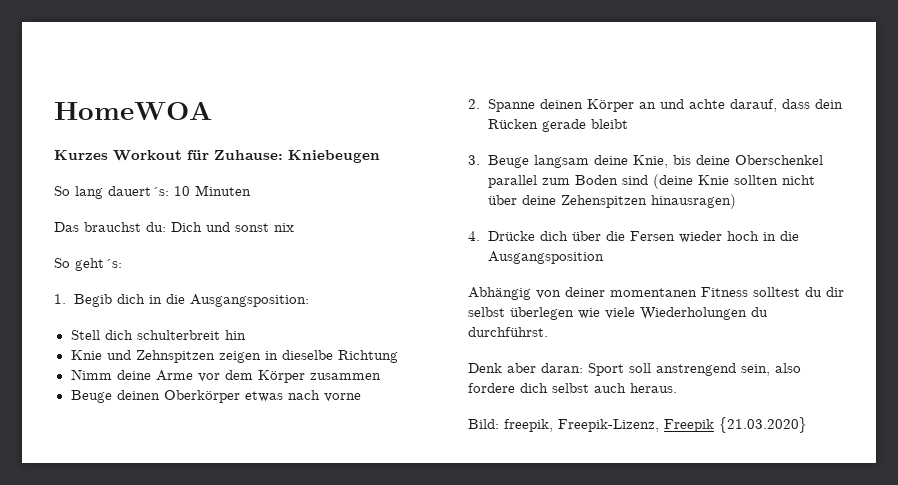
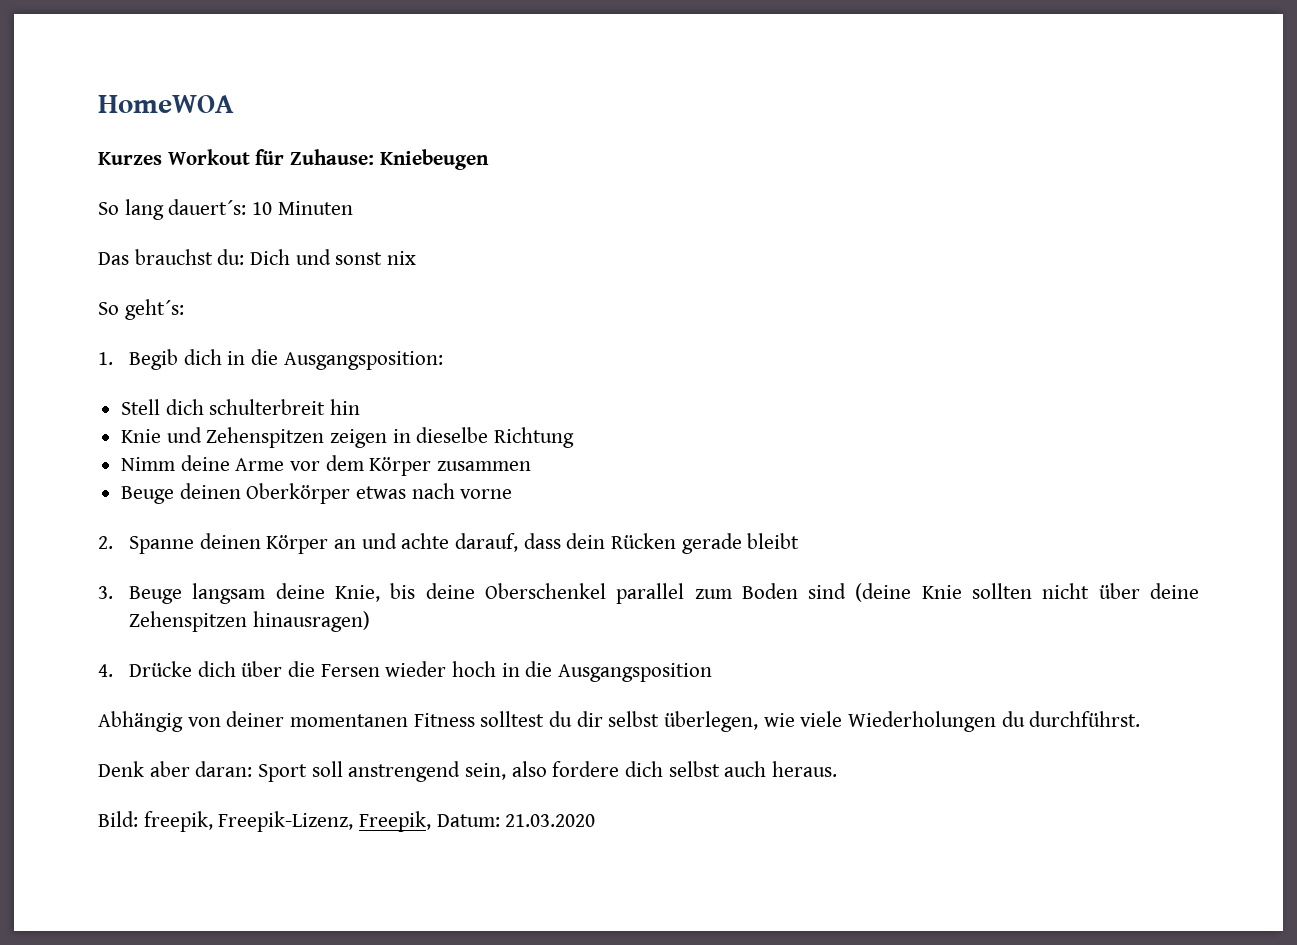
- Knie und Zehnspitzen zeigen in dieselbe Richtung
+ Knie und Zehenspitzen zeigen in dieselbe Richtung
- Abhängig von deiner momentanen Fitness solltest du dir selbst überlegen wie viele Wiederholungen du durchführst.
+ Abhängig von deiner momentanen Fitness solltest du dir selbst überlegen, wie viele Wiederholungen du durchführst.
- Bild: freepik, Freepik-Lizenz, Freepik {21.03.2020}
+ Bild: freepik, Freepik-Lizenz, Freepik, Datum: 21.03.2020

